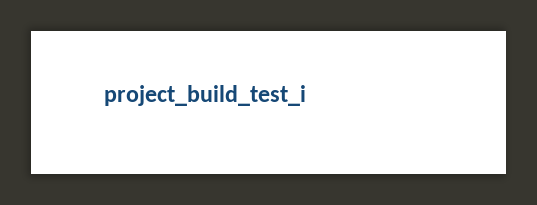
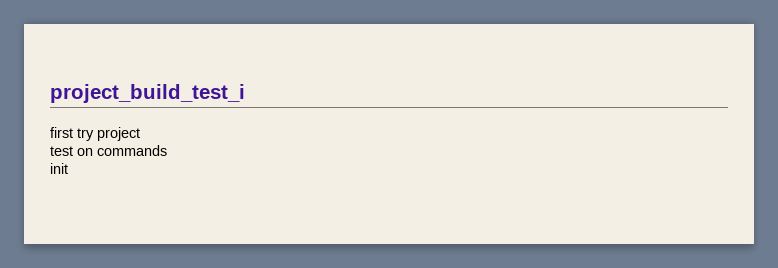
+ first try project
+ test on commands
+ init

